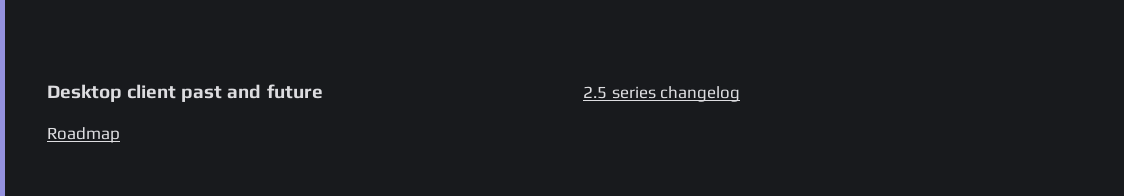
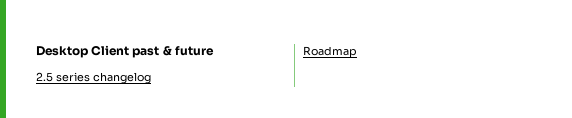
- Desktop client past and future
+ Desktop Client past & future
- Roadmap
+ Roadmap

